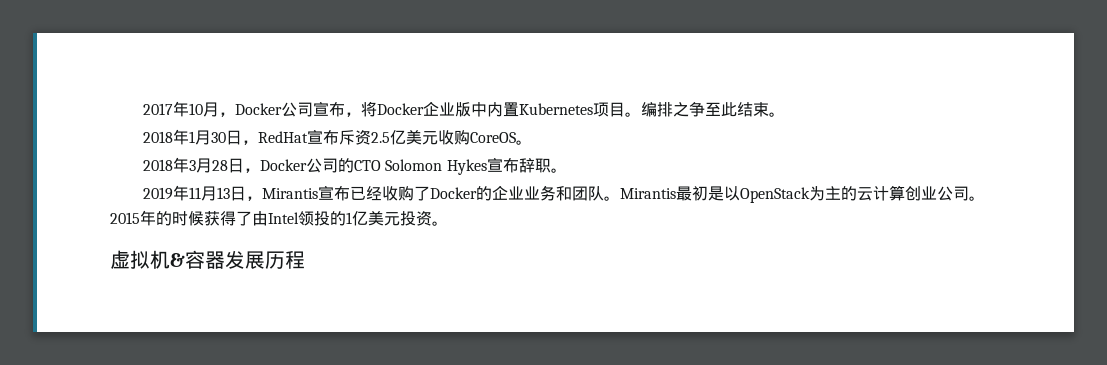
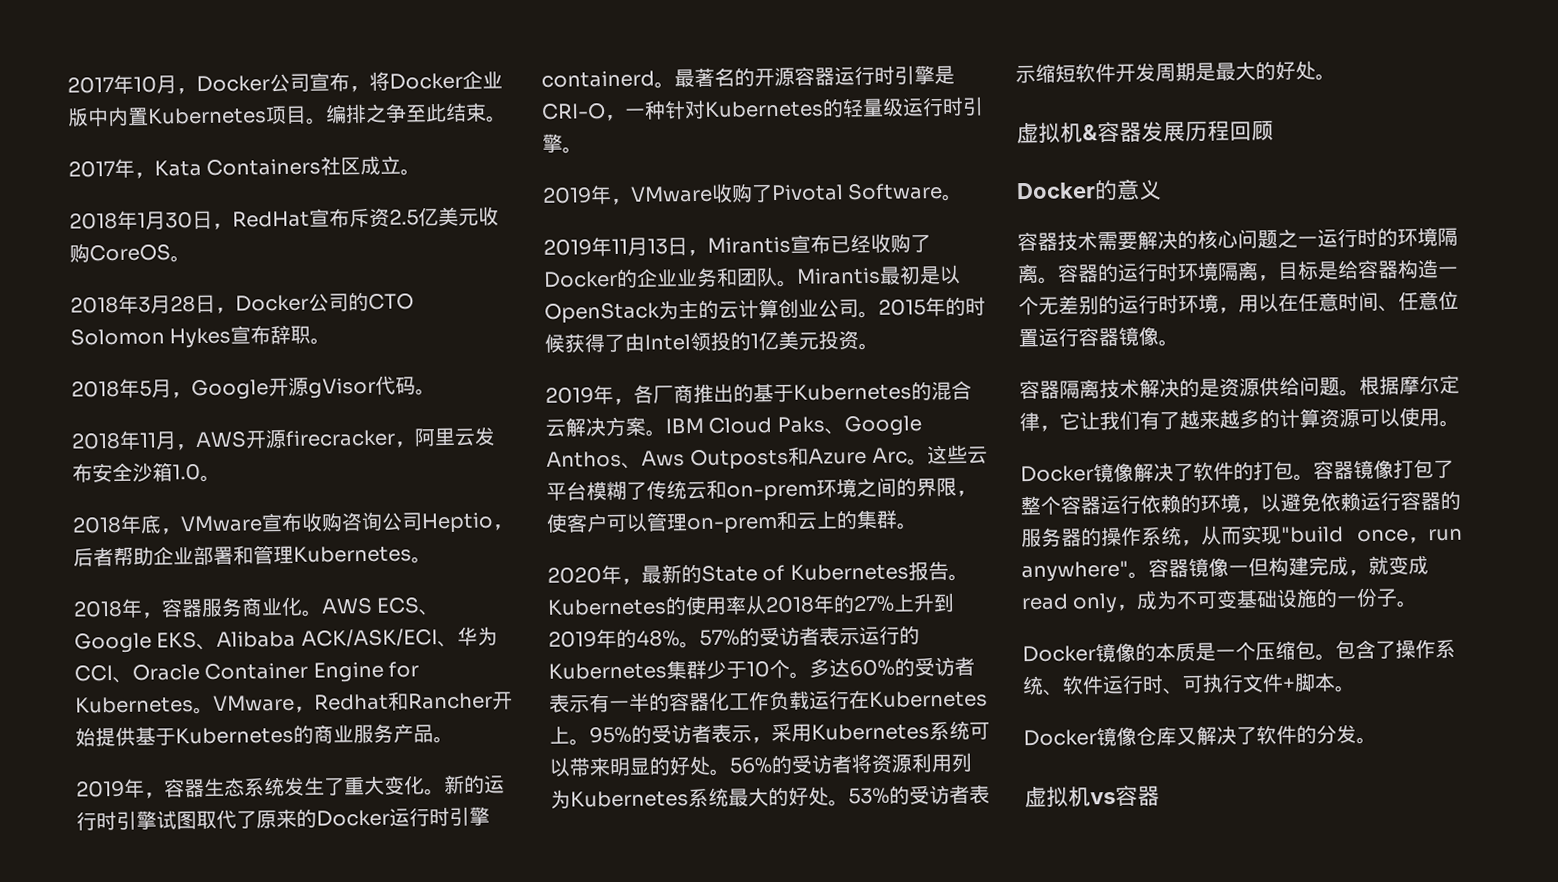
+ 2017年，Kata Containers社区成立。
+ 2018年5月，Google开源gVisor代码。
+ 2018年11月，AWS开源firecracker，阿里云发布安全沙箱1.0。
+ 2018年底，VMware宣布收购咨询公司Heptio，后者帮助企业部署和管理Kubernetes。
+ 2018年，容器服务商业化。AWS ECS、Google EKS、Alibaba ACK/ASK/ECI、华为CCI、Oracle Container Engine for Kubernetes。VMware，Redhat和Rancher开始提供基于Kubernetes的商业服务产品。
+ 2019年，容器生态系统发生了重大变化。新的运行时引擎试图取代了原来的Docker运行时引擎containerd。最著名的开源容器运行时引擎是CRI-O，一种针对Kubernetes的轻量级运行时引擎。
+ 2019年，VMware收购了Pivotal Software。
+ 2019年，各厂商推出的基于Kubernetes的混合云解决方案。IBM Cloud Paks、Google Anthos、Aws Outposts和Azure Arc。这些云平台模糊了传统云和on-prem环境之间的界限，使客户可以管理on-prem和云上的集群。
+ 2020年，最新的State of Kubernetes报告。Kubernetes的使用率从2018年的27%上升到2019年的48%。57%的受访者表示运行的Kubernetes集群少于10个。多达60%的受访者表示有一半的容器化工作负载运行在Kubernetes上。95%的受访者表示，采用Kubernetes系统可以带来明显的好处。56%的受访者将资源利用列为Kubernetes系统最大的好处。53%的受访者表示缩短软件开发周期是最大的好处。
- 虚拟机&容器发展历程
+ 虚拟机&容器发展历程回顾
+ Docker的意义
+ 容器技术需要解决的核心问题之一运行时的环境隔离。容器的运行时环境隔离，目标是给容器构造一个无差别的运行时环境，用以在任意时间、任意位置运行容器镜像。
+ 容器隔离技术解决的是资源供给问题。根据摩尔定律，它让我们有了越来越多的计算资源可以使用。
+ Docker镜像解决了软件的打包。容器镜像打包了整个容器运行依赖的环境，以避免依赖运行容器的服务器的操作系统，从而实现"build once，run anywhere"。容器镜像一但构建完成，就变成read only，成为不可变基础设施的一份子。
+ Docker镜像的本质是一个压缩包。包含了操作系统、软件运行时、可执行文件+脚本。
+ Docker镜像仓库又解决了软件的分发。
+ 虚拟机vs容器

